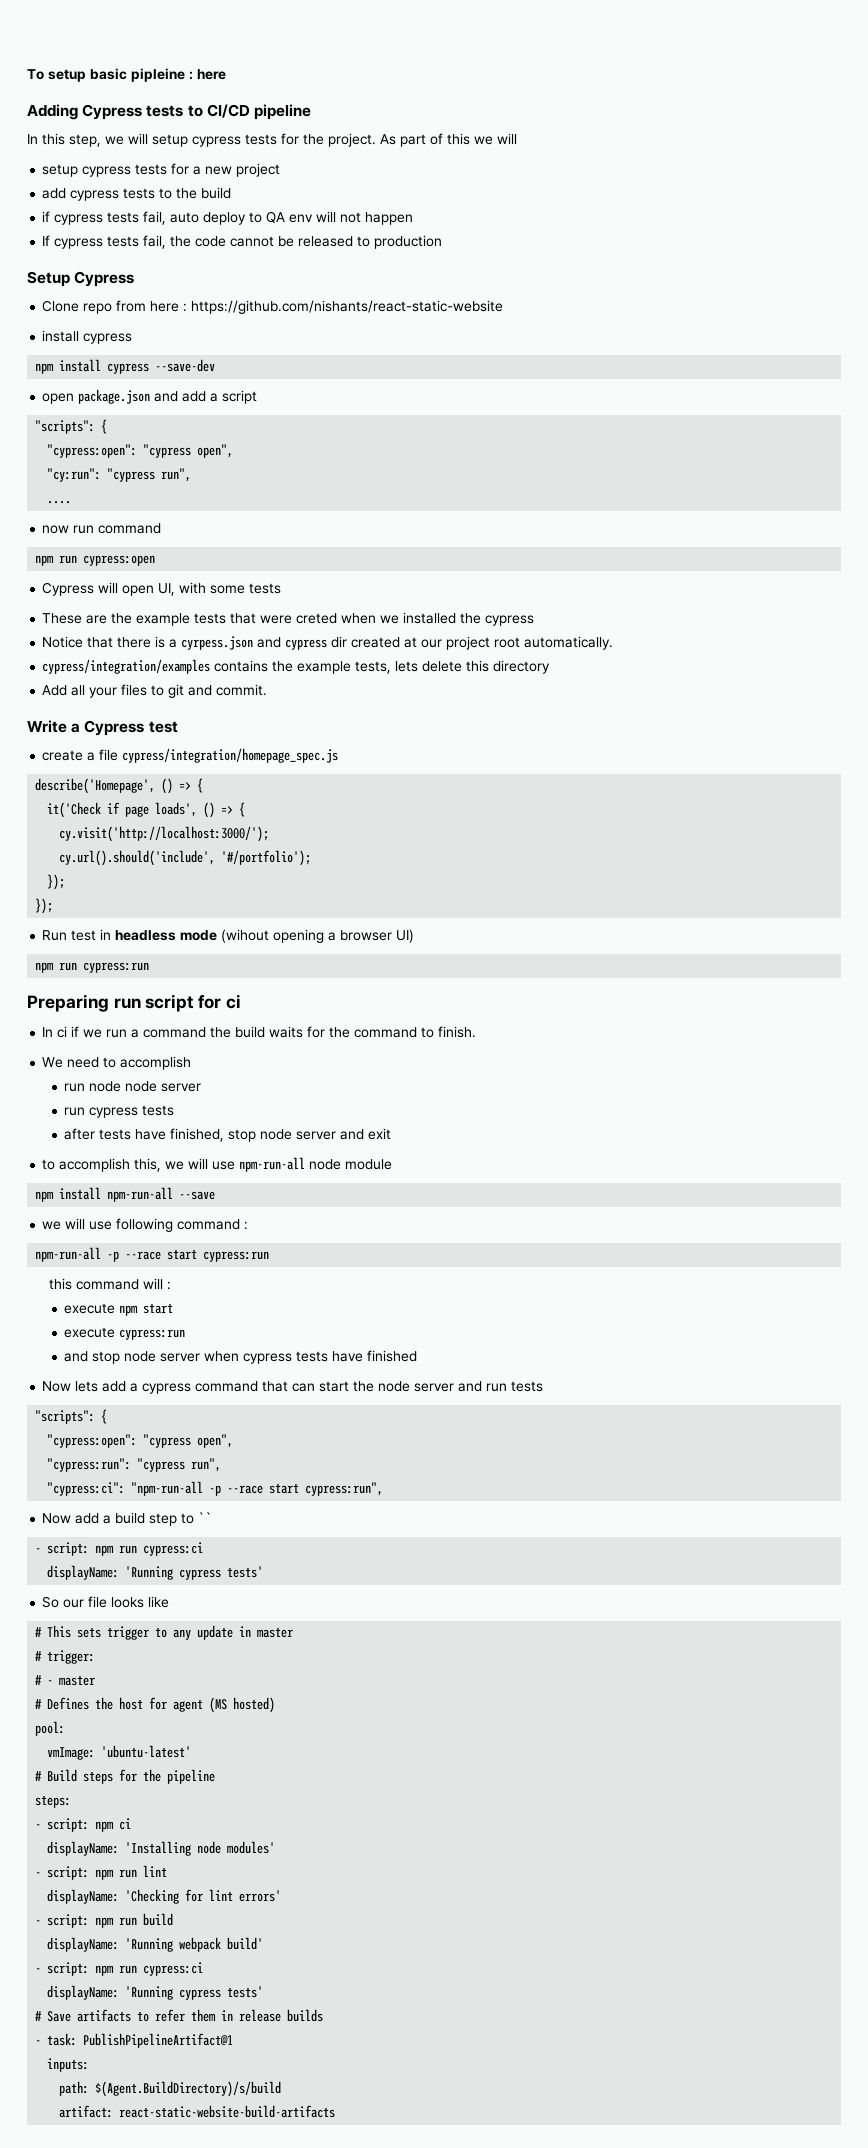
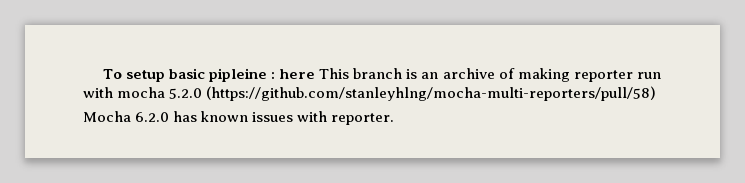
- To setup basic pipleine : here
- Adding Cypress tests to CI/CD pipeline
- In this step, we will setup cypress tests for the project. As part of this we will
- setup cypress tests for a new project
- add cypress tests to the build
- if cypress tests fail, auto deploy to QA env will not happen
- If cypress tests fail, the code cannot be released to production
- Setup Cypress
- Clone repo from here : https://github.com/nishants/react-static-website
- install cypress
- npm install cypress --save-dev
- open package.json and add a script
- "scripts": {
- "cypress:open": "cypress open",
- "cy:run": "cypress run",
- ....
- now run command
- npm run cypress:open
- Cypress will open UI, with some tests
- These are the example tests that were creted when we installed the cypress
- Notice that there is a cyrpess.json and cypress dir created at our project root automatically.
- cypress/integration/examples contains the example tests, lets delete this directory
- Add all your files to git and commit.
- Write a Cypress test
- create a file cypress/integration/homepage_spec.js
- describe('Homepage', () => {
- it('Check if page loads', () => {
- cy.visit('http://localhost:3000/');
- cy.url().should('include', '#/portfolio');
- });
- });
- Run test in headless mode (wihout opening a browser UI)
- npm run cypress:run
- Preparing run script for ci
- In ci if we run a command the build waits for the command to finish.
- We need to accomplish
- run node node server
- run cypress tests
- after tests have finished, stop node server and exit
- to accomplish this, we will use npm-run-all node module
- npm install npm-run-all --save
- we will use following command :
- npm-run-all -p --race start cypress:run
- this command will :
- execute npm start
- execute cypress:run
- and stop node server when cypress tests have finished
- Now lets add a cypress command that can start the node server and run tests
- "scripts": {
- "cypress:open": "cypress open",
- "cypress:run": "cypress run",
- "cypress:ci": "npm-run-all -p --race start cypress:run",
- Now add a build step to ``
- - script: npm run cypress:ci
- displayName: 'Running cypress tests'
- So our file looks like
- # This sets trigger to any update in master
- # trigger:
- # - master
- # Defines the host for agent (MS hosted)
- pool:
- vmImage: 'ubuntu-latest'
- # Build steps for the pipeline
- steps:
- - script: npm ci
- displayName: 'Installing node modules'
- - script: npm run lint
- displayName: 'Checking for lint errors'
- - script: npm run build
- displayName: 'Running webpack build'
- - script: npm run cypress:ci
- displayName: 'Running cypress tests'
- # Save artifacts to refer them in release builds
- - task: PublishPipelineArtifact@1
- inputs:
- path: $(Agent.BuildDirectory)/s/build
- artifact: react-static-website-build-artifacts
+ To setup basic pipleine : here This branch is an archive of making reporter run with mocha 5.2.0 (https://github.com/stanleyhlng/mocha-multi-reporters/pull/58)
+ Mocha 6.2.0 has known issues with reporter.

